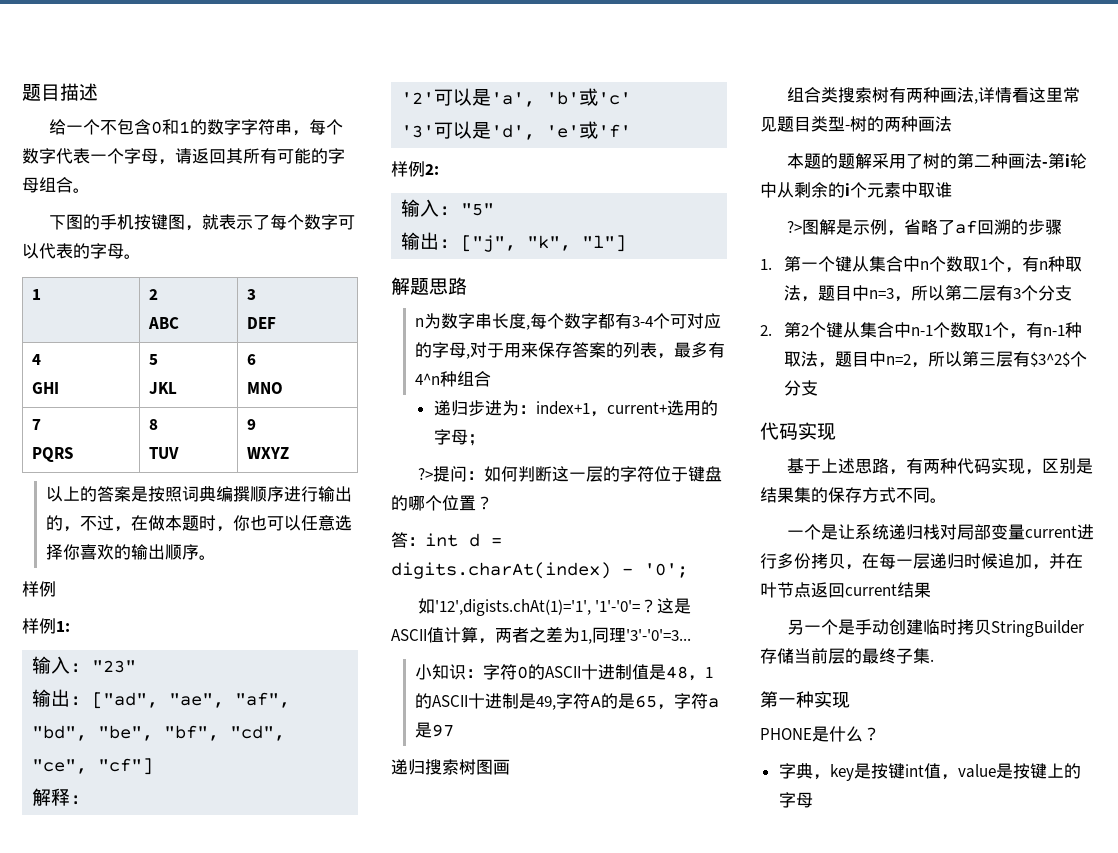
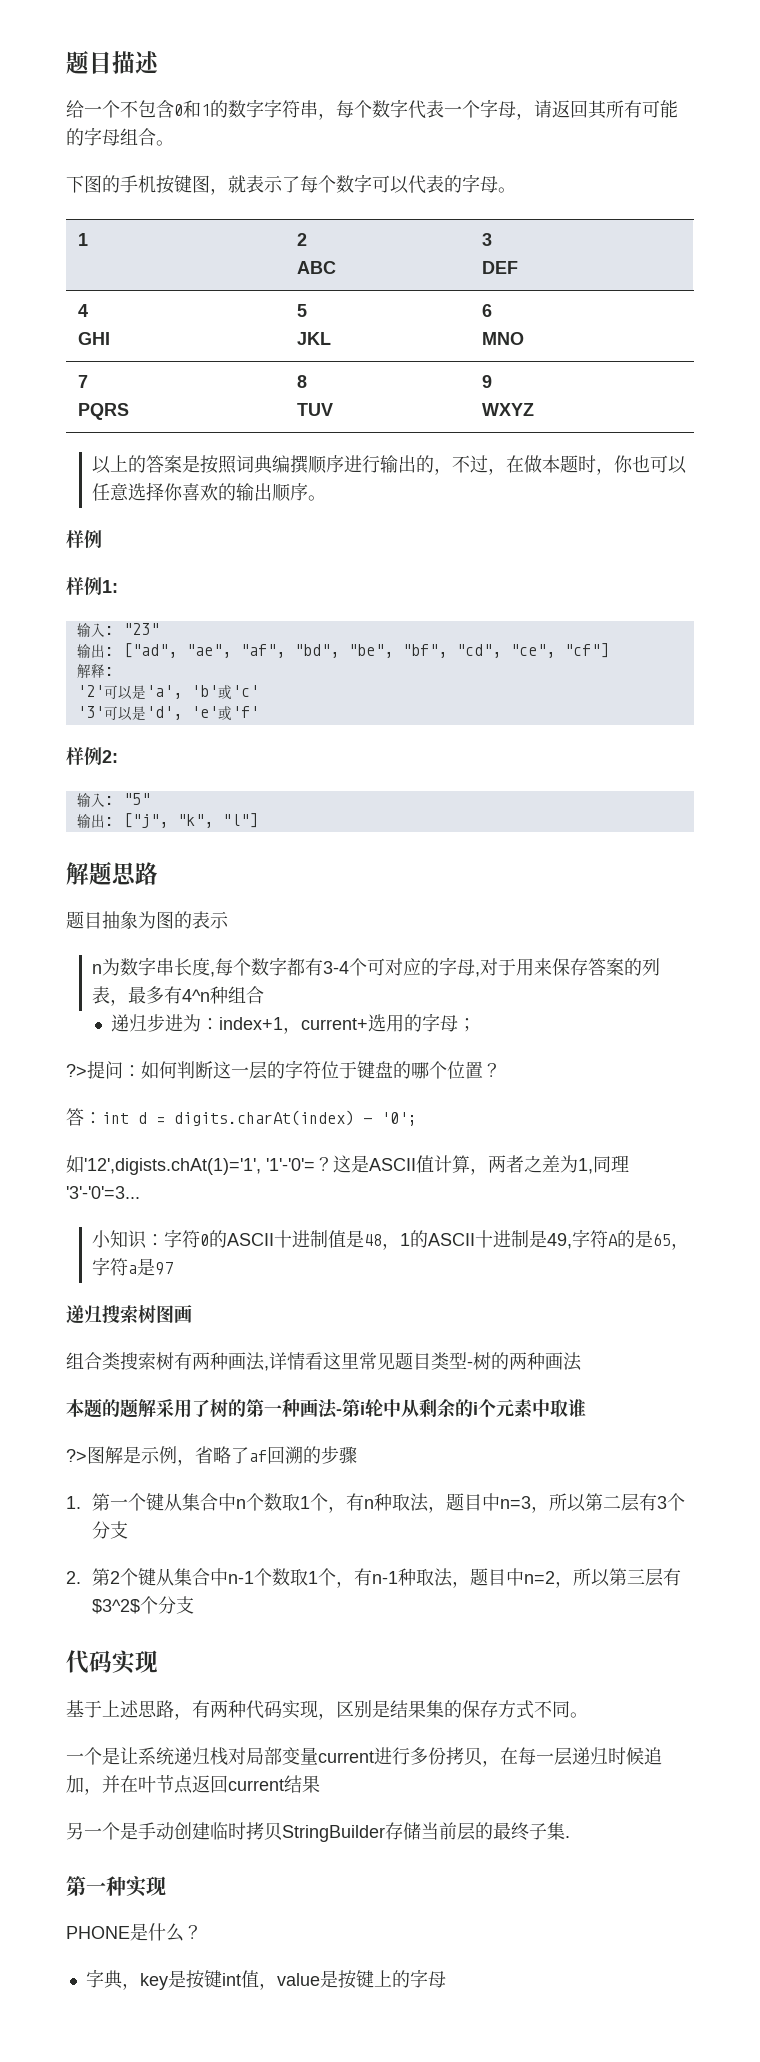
+ 题目抽象为图的表示
- 本题的题解采用了树的第二种画法-第i轮中从剩余的i个元素中取谁
+ 本题的题解采用了树的第一种画法-第i轮中从剩余的i个元素中取谁

